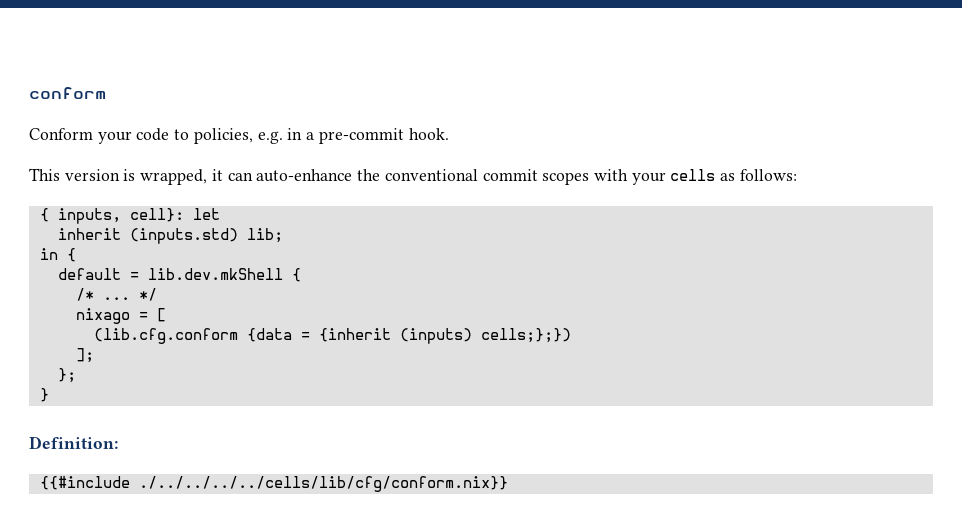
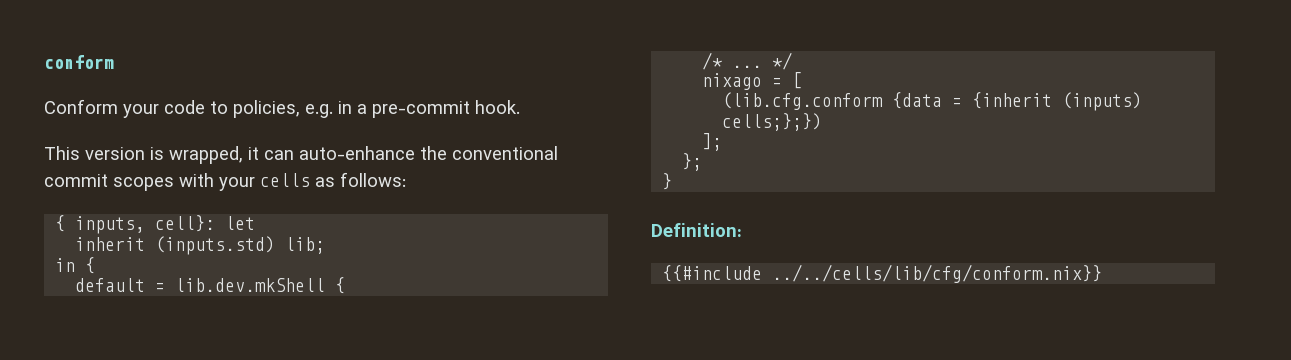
- {{#include ./../../../../cells/lib/cfg/conform.nix}}
+ {{#include ../../cells/lib/cfg/conform.nix}}

